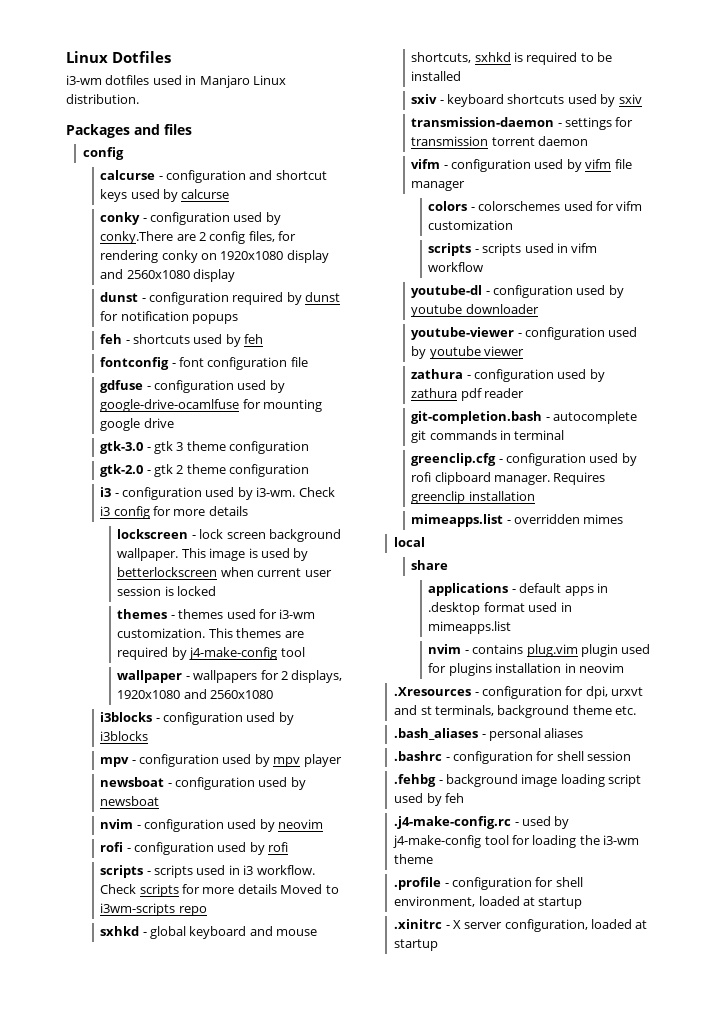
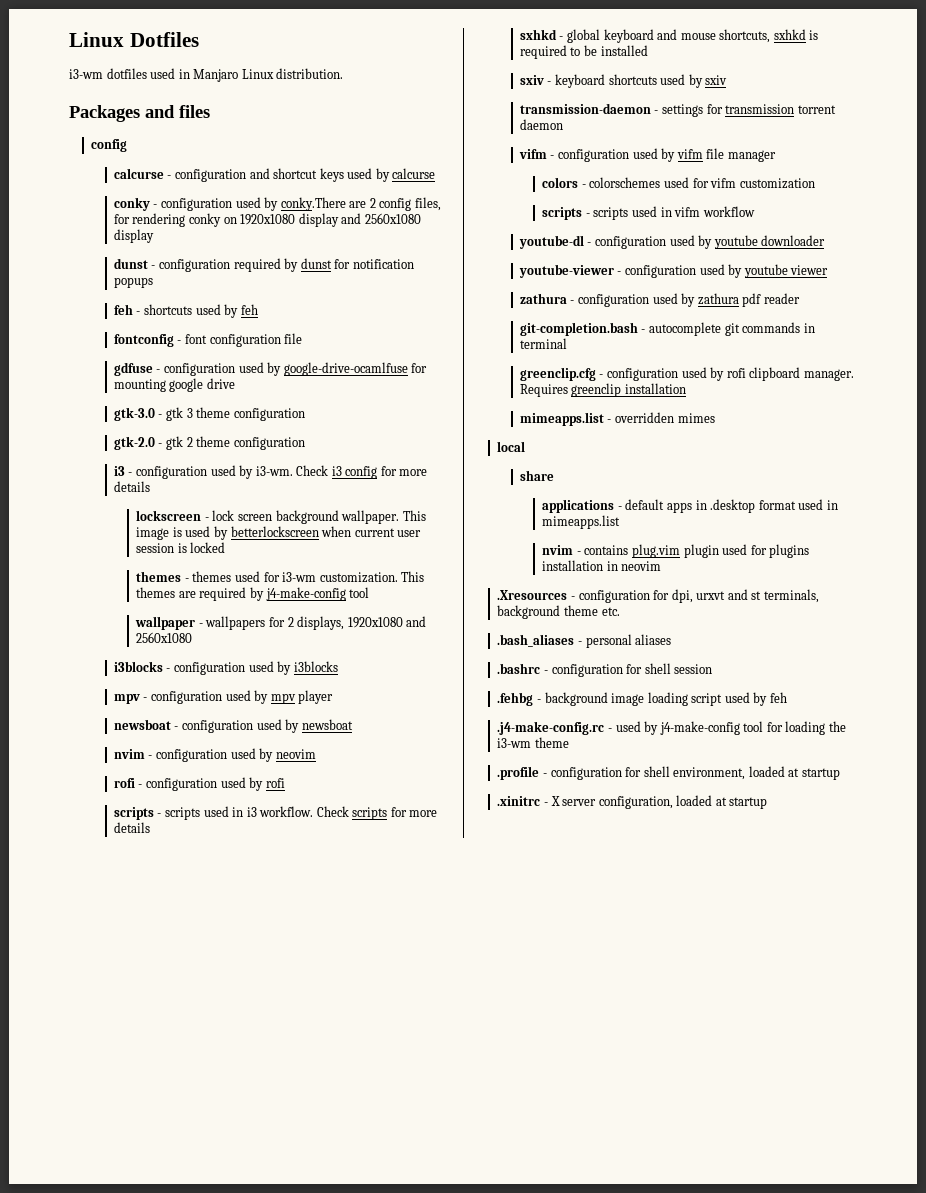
- Check scripts for more details Moved to i3wm-scripts repo
+ Check scripts for more details

